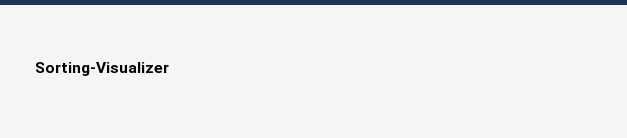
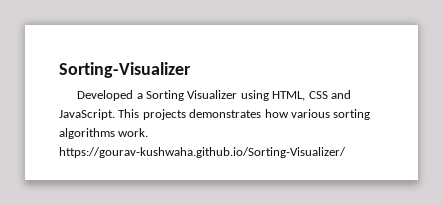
+ Developed a Sorting Visualizer using HTML, CSS and JavaScript. This projects demonstrates how various sorting algorithms work. https://gourav-kushwaha.github.io/Sorting-Visualizer/

